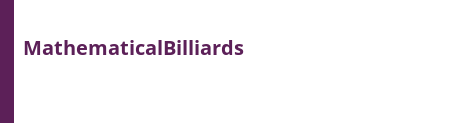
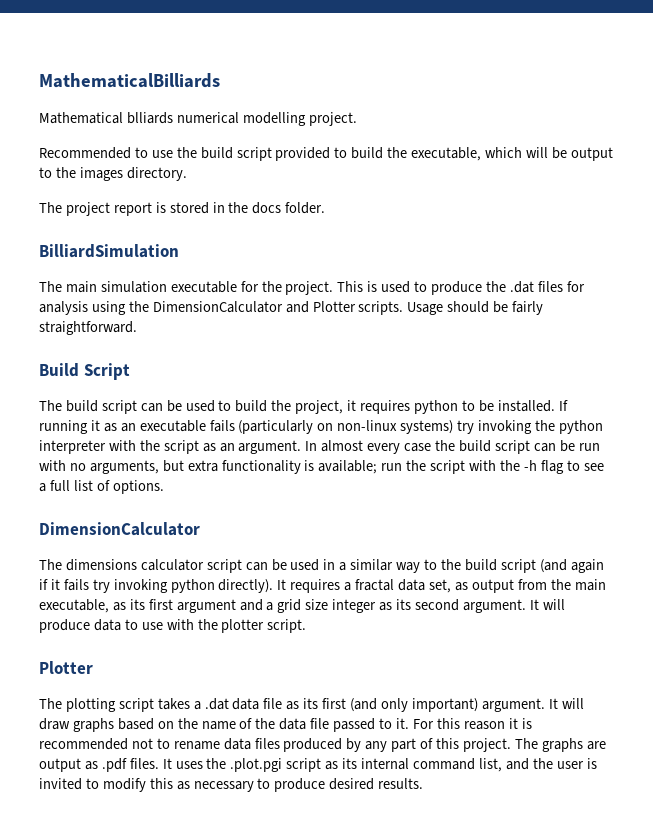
+ Mathematical blliards numerical modelling project.
+ Recommended to use the build script provided to build the executable, which will be output to the images directory.
+ The project report is stored in the docs folder.
+ BilliardSimulation
+ The main simulation executable for the project. This is used to produce the .dat files for analysis using the DimensionCalculator and Plotter scripts. Usage should be fairly straightforward.
+ Build Script
+ The build script can be used to build the project, it requires python to be installed. If running it as an executable fails (particularly on non-linux systems) try invoking the python interpreter with the script as an argument. In almost every case the build script can be run with no arguments, but extra functionality is available; run the script with the -h flag to see a full list of options.
+ DimensionCalculator
+ The dimensions calculator script can be used in a similar way to the build script (and again if it fails try invoking python directly). It requires a fractal data set, as output from the main executable, as its first argument and a grid size integer as its second argument. It will produce data to use with the plotter script.
+ Plotter
+ The plotting script takes a .dat data file as its first (and only important) argument. It will draw graphs based on the name of the data file passed to it. For this reason it is recommended not to rename data files produced by any part of this project. The graphs are output as .pdf files. It uses the .plot.pgi script as its internal command list, and the user is invited to modify this as necessary to produce desired results.

